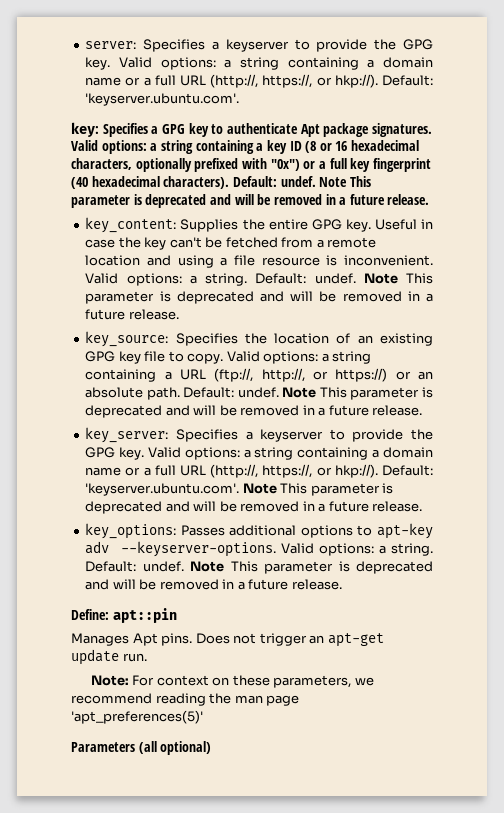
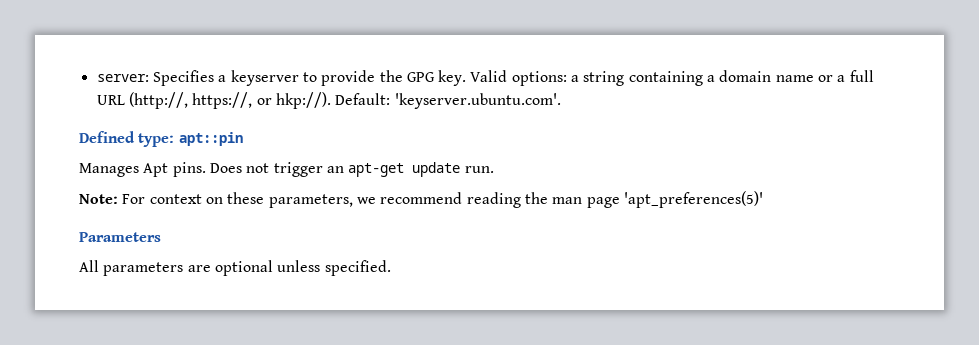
- key: Specifies a GPG key to authenticate Apt package signatures. Valid options: a string containing a key ID (8 or 16 hexadecimal characters, optionally prefixed with "0x") or a full key fingerprint (40 hexadecimal characters). Default: undef. Note This parameter is deprecated and will be removed in a future release.
- key_content: Supplies the entire GPG key. Useful in case the key can't be fetched from a remote location and using a file resource is inconvenient. Valid options: a string. Default: undef. Note This parameter is deprecated and will be removed in a future release.
- key_source: Specifies the location of an existing GPG key file to copy. Valid options: a string containing a URL (ftp://, http://, or https://) or an absolute path. Default: undef. Note This parameter is deprecated and will be removed in a future release.
- key_server: Specifies a keyserver to provide the GPG key. Valid options: a string containing a domain name or a full URL (http://, https://, or hkp://). Default: 'keyserver.ubuntu.com'. Note This parameter is deprecated and will be removed in a future release.
- key_options: Passes additional options to apt-key adv --keyserver-options. Valid options: a string. Default: undef. Note This parameter is deprecated and will be removed in a future release.
- Define: apt::pin
+ Defined type: apt::pin
- Parameters (all optional)
+ Parameters
+ All parameters are optional unless specified.

